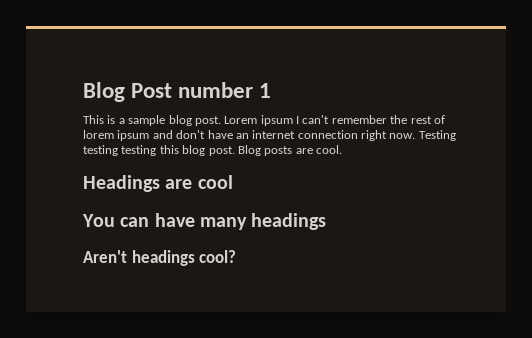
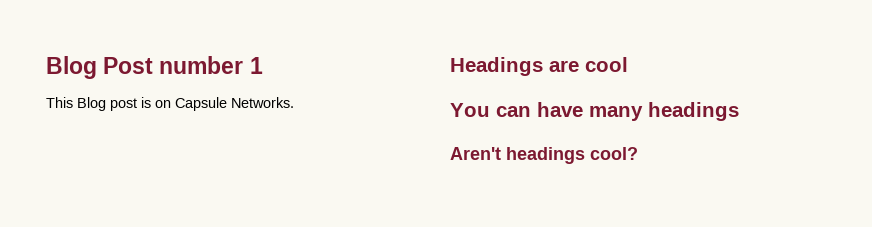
- This is a sample blog post. Lorem ipsum I can't remember the rest of lorem ipsum and don't have an internet connection right now. Testing testing testing this blog post. Blog posts are cool.
+ This Blog post is on Capsule Networks.

